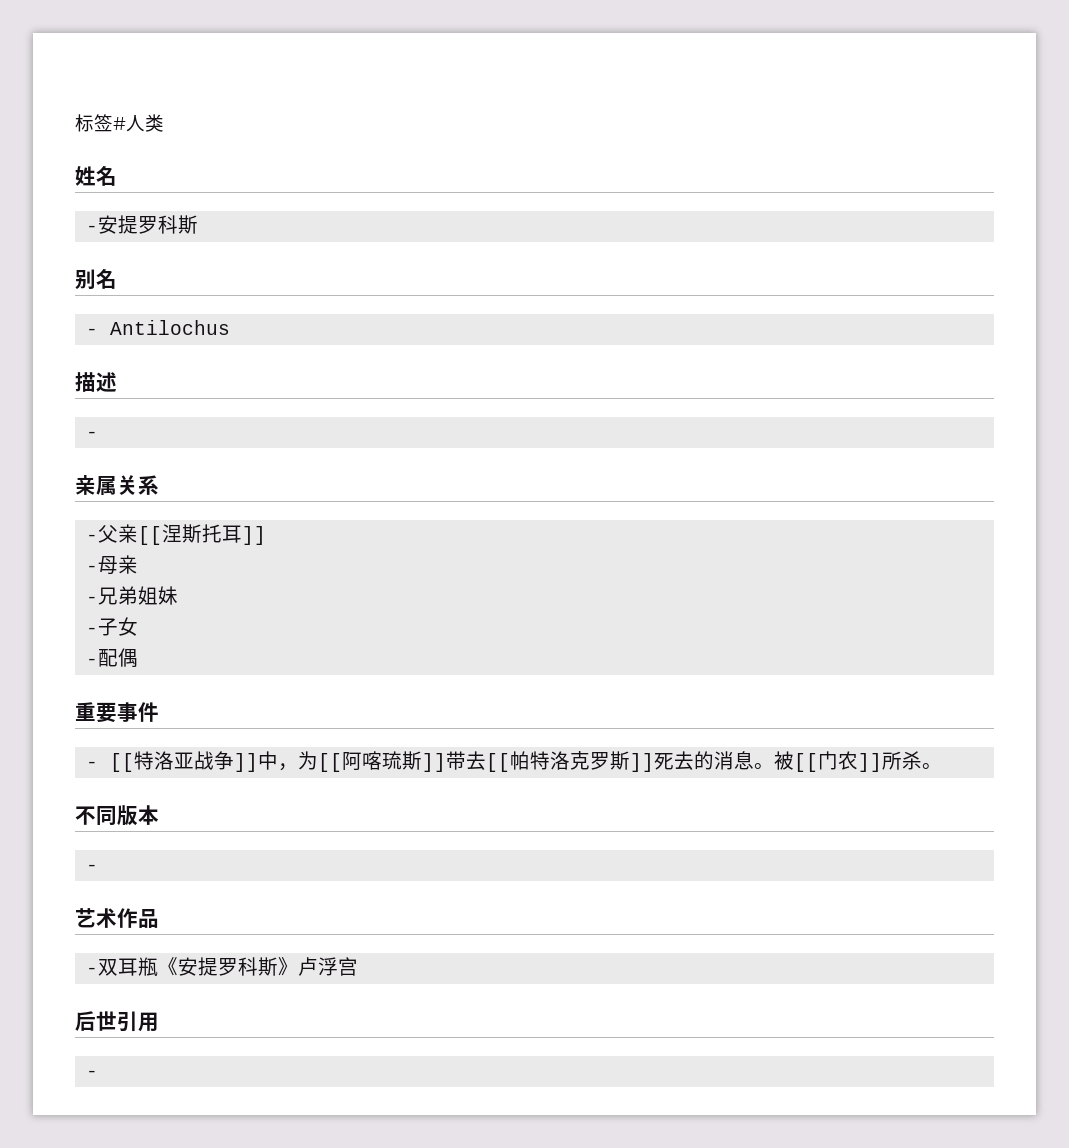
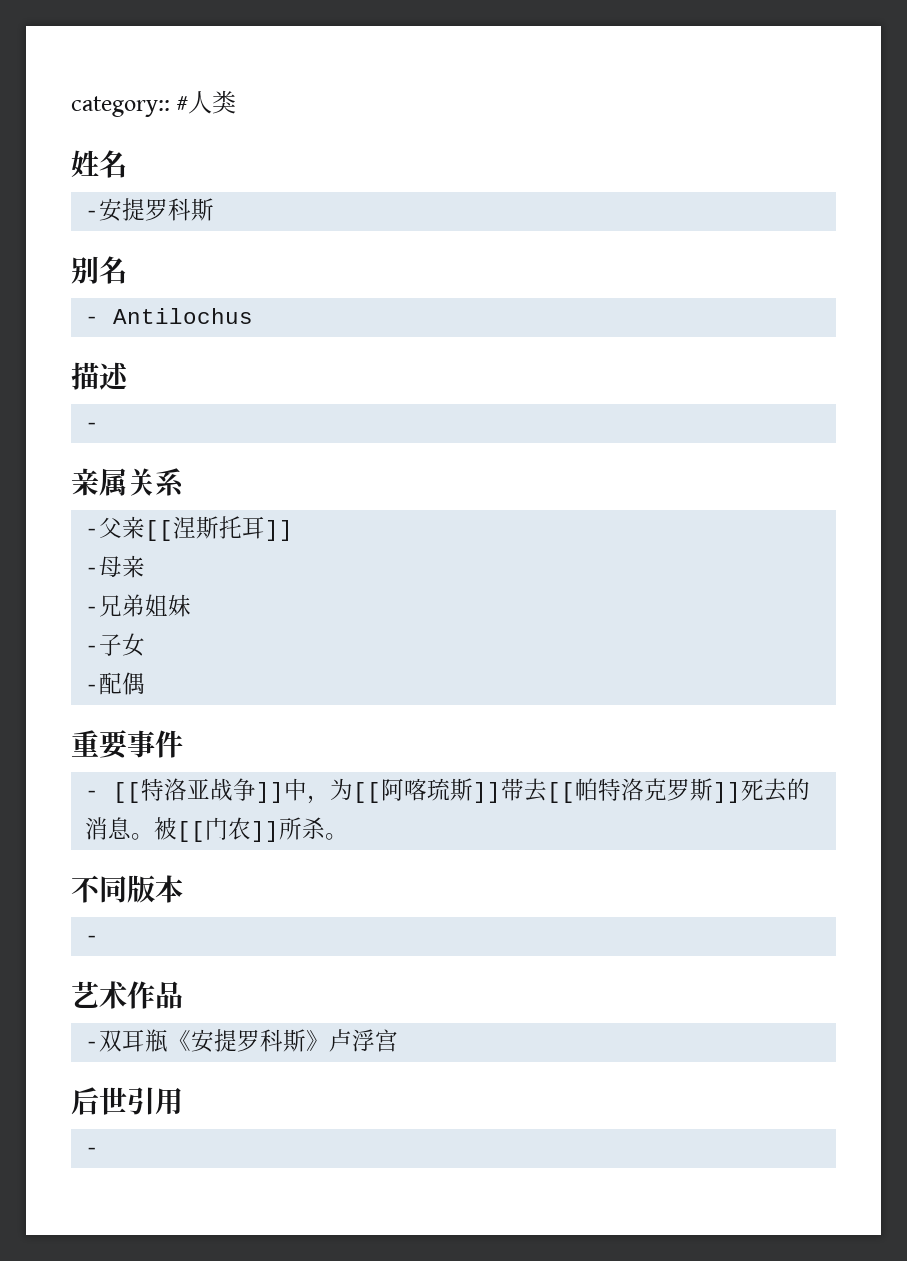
- 标签#人类
+ category:: #人类

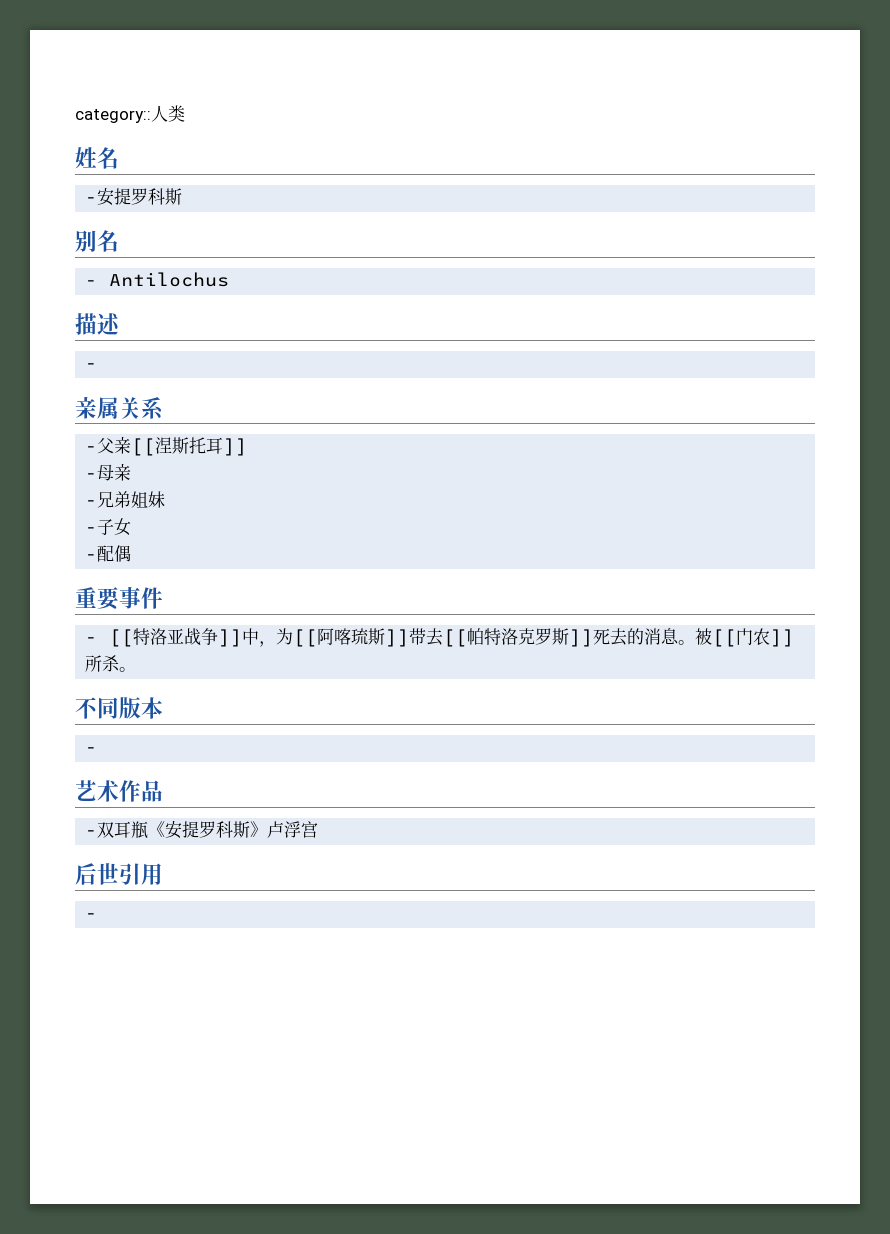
- category:: #人类
+ category::人类

